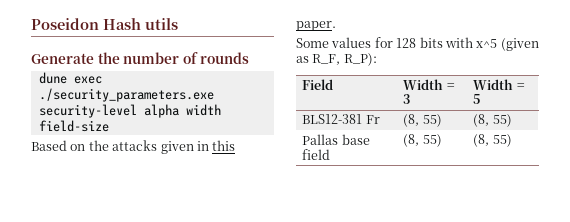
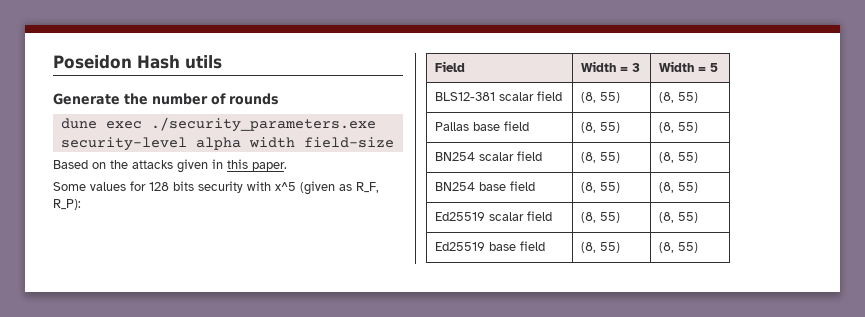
- Some values for 128 bits with x^5 (given as R_F, R_P):
+ Some values for 128 bits security with x^5 (given as R_F, R_P):
- BLS12-381 Fr | (8, 55) | (8, 55)
+ BLS12-381 scalar field | (8, 55) | (8, 55)
+ BN254 scalar field | (8, 55) | (8, 55)
+ BN254 base field | (8, 55) | (8, 55)
+ Ed25519 scalar field | (8, 55) | (8, 55)
+ Ed25519 base field | (8, 55) | (8, 55)

